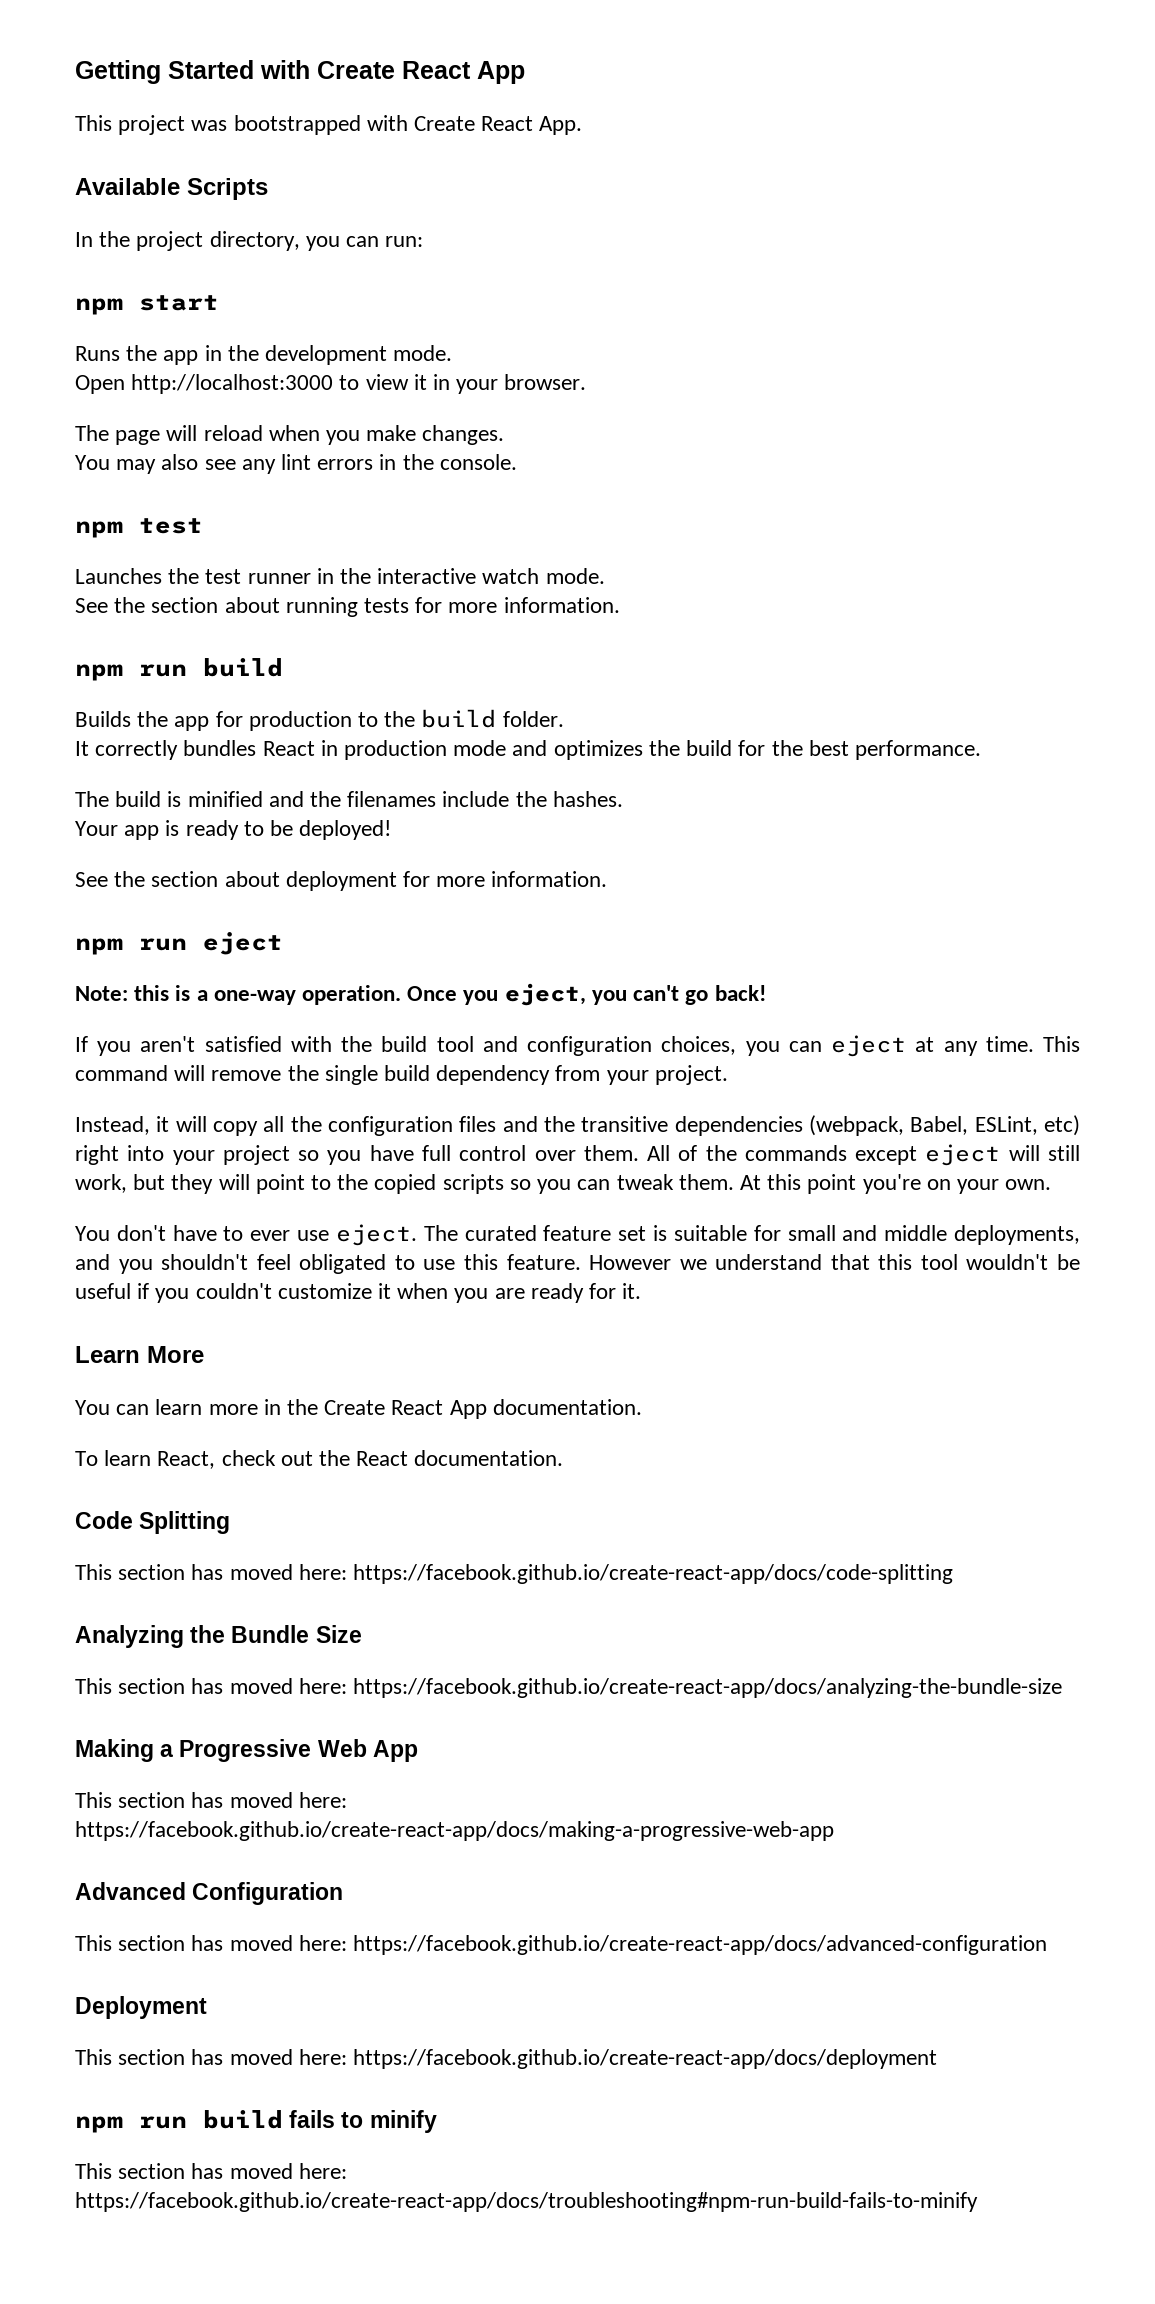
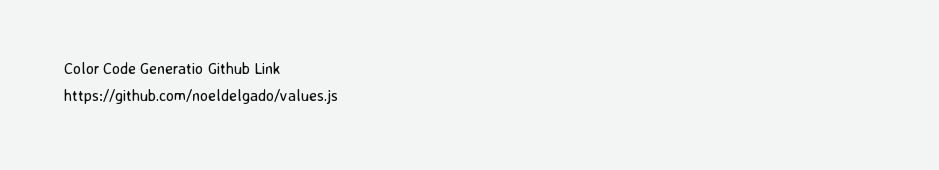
- Getting Started with Create React App
- This project was bootstrapped with Create React App.
- Available Scripts
- In the project directory, you can run:
- npm start
- Runs the app in the development mode.
- Open http://localhost:3000 to view it in your browser.
- The page will reload when you make changes.
- You may also see any lint errors in the console.
- npm test
- Launches the test runner in the interactive watch mode.
- See the section about running tests for more information.
- npm run build
- Builds the app for production to the build folder.
- It correctly bundles React in production mode and optimizes the build for the best performance.
- The build is minified and the filenames include the hashes.
- Your app is ready to be deployed!
- See the section about deployment for more information.
- npm run eject
- Note: this is a one-way operation. Once you eject, you can't go back!
- If you aren't satisfied with the build tool and configuration choices, you can eject at any time. This command will remove the single build dependency from your project.
- Instead, it will copy all the configuration files and the transitive dependencies (webpack, Babel, ESLint, etc) right into your project so you have full control over them. All of the commands except eject will still work, but they will point to the copied scripts so you can tweak them. At this point you're on your own.
- You don't have to ever use eject. The curated feature set is suitable for small and middle deployments, and you shouldn't feel obligated to use this feature. However we understand that this tool wouldn't be useful if you couldn't customize it when you are ready for it.
- Learn More
- You can learn more in the Create React App documentation.
- To learn React, check out the React documentation.
- Code Splitting
- This section has moved here: https://facebook.github.io/create-react-app/docs/code-splitting
- Analyzing the Bundle Size
- This section has moved here: https://facebook.github.io/create-react-app/docs/analyzing-the-bundle-size
- Making a Progressive Web App
- This section has moved here: https://facebook.github.io/create-react-app/docs/making-a-progressive-web-app
- Advanced Configuration
- This section has moved here: https://facebook.github.io/create-react-app/docs/advanced-configuration
- Deployment
- This section has moved here: https://facebook.github.io/create-react-app/docs/deployment
- npm run build fails to minify
- This section has moved here: https://facebook.github.io/create-react-app/docs/troubleshooting#npm-run-build-fails-to-minify
+ Color Code Generatio Github Link
+ https://github.com/noeldelgado/values.js

